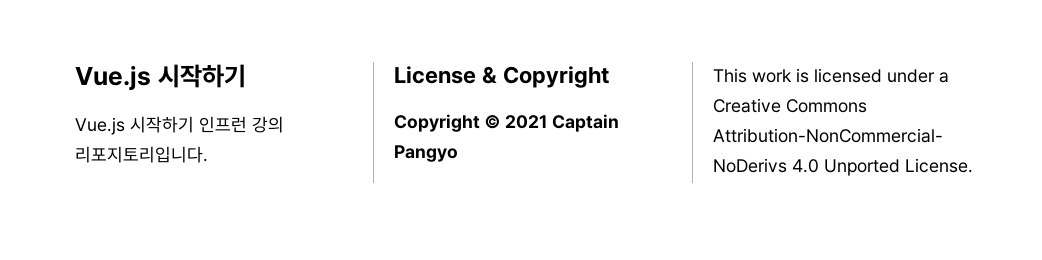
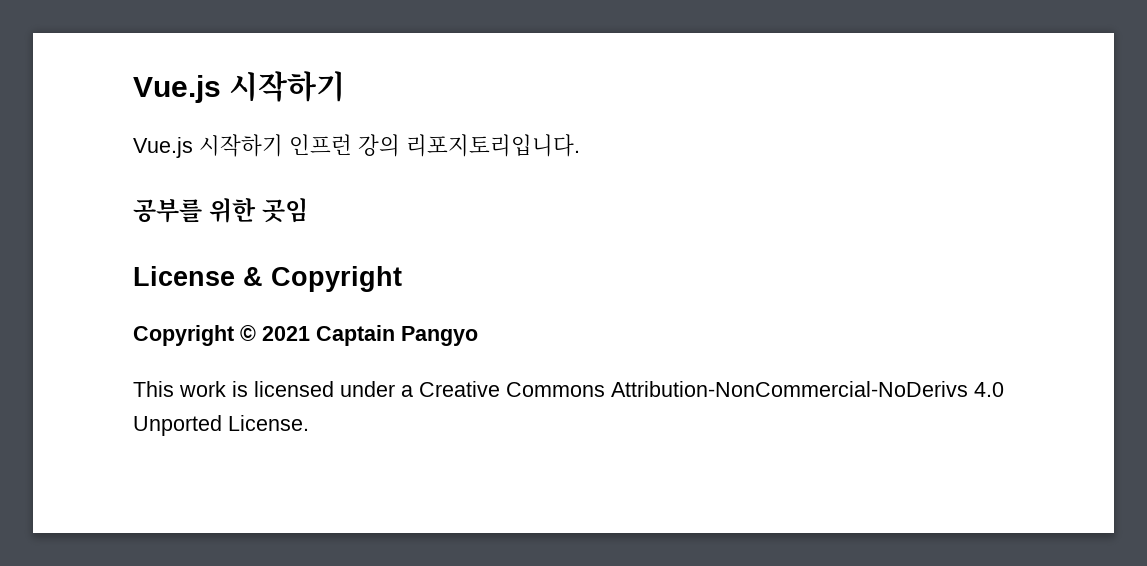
+ 공부를 위한 곳임

